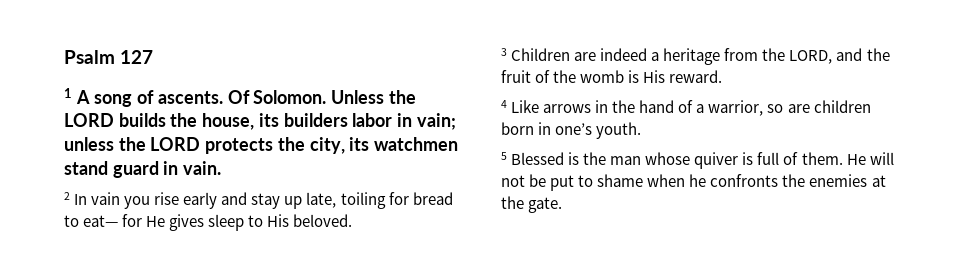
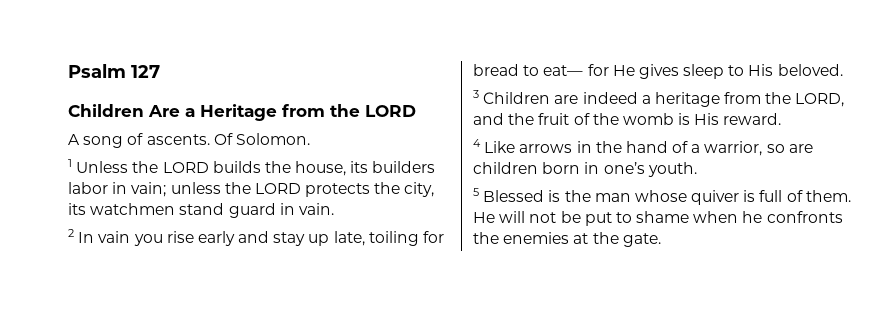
- 1 A song of ascents.
+ Children Are a Heritage from the LORD
+ A song of ascents.
- Of Solomon. Unless the LORD builds the house, its builders labor in vain; unless the LORD protects the city, its watchmen stand guard in vain.
+ Of Solomon.
+ 1 Unless the LORD builds the house, its builders labor in vain; unless the LORD protects the city, its watchmen stand guard in vain.

